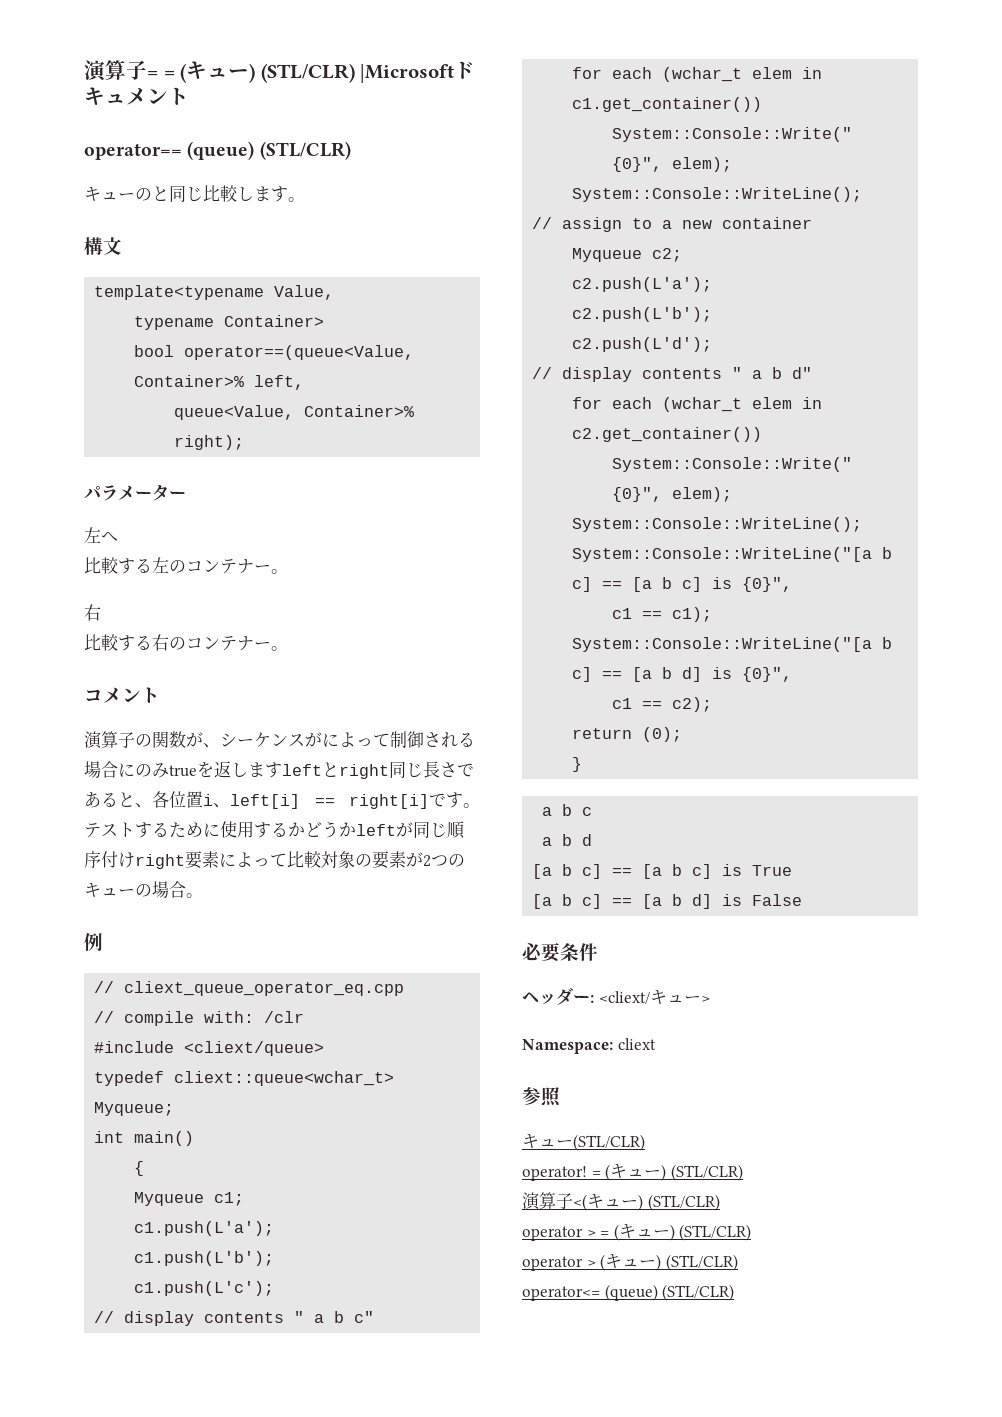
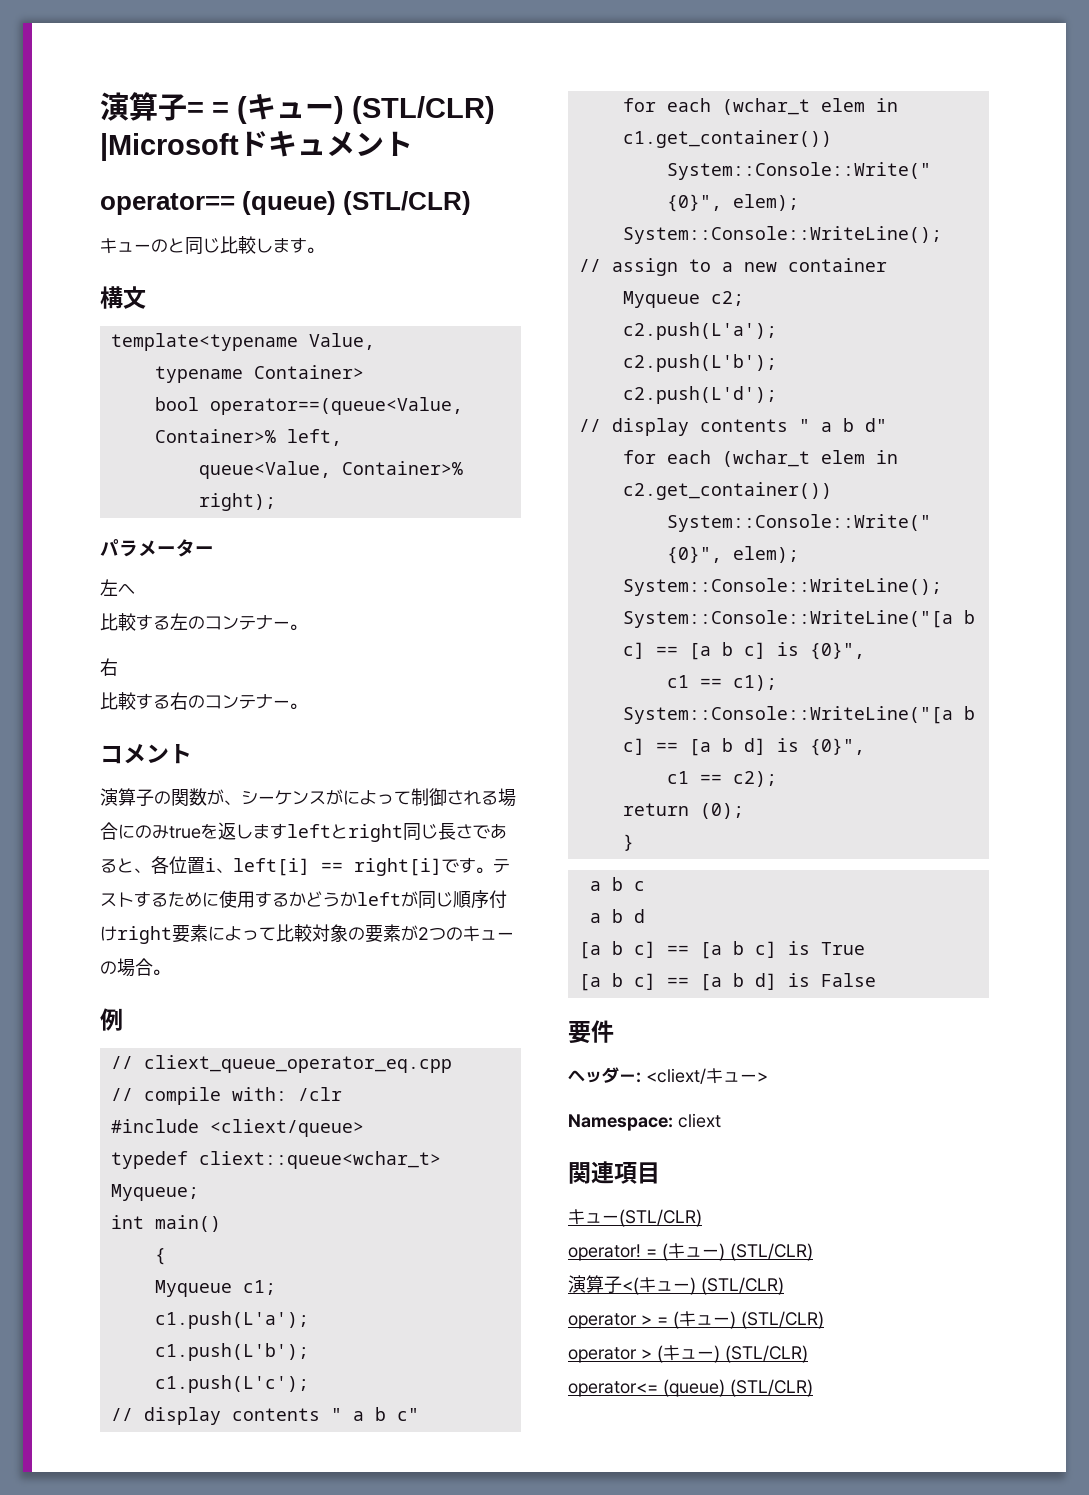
- 必要条件
+ 要件
- 参照
+ 関連項目

